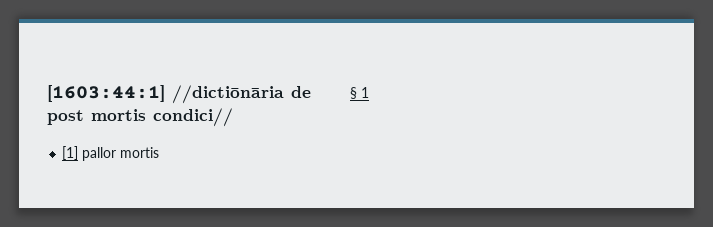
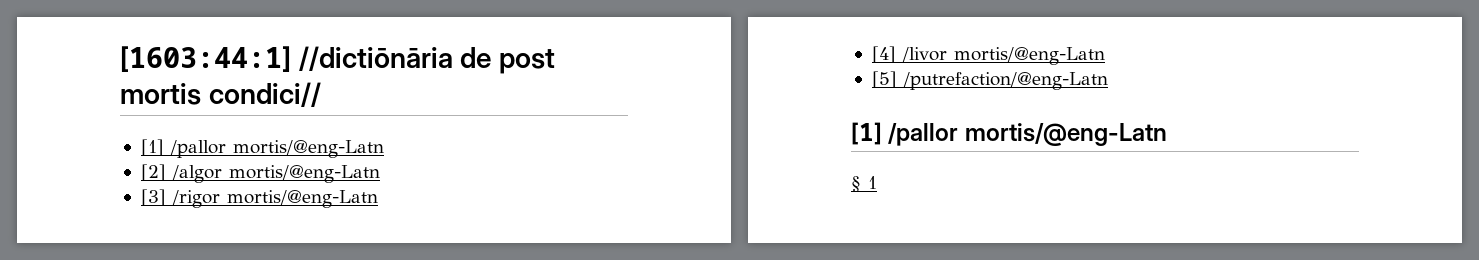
  [1603:44:1] //dictiōnāria de post mortis condici//
- [1] pallor mortis
+ [1] /pallor mortis/@eng-Latn
+ [2] /algor mortis/@eng-Latn
+ [3] /rigor mortis/@eng-Latn
+ [4] /livor mortis/@eng-Latn
+ [5] /putrefaction/@eng-Latn
+ [1] /pallor mortis/@eng-Latn

